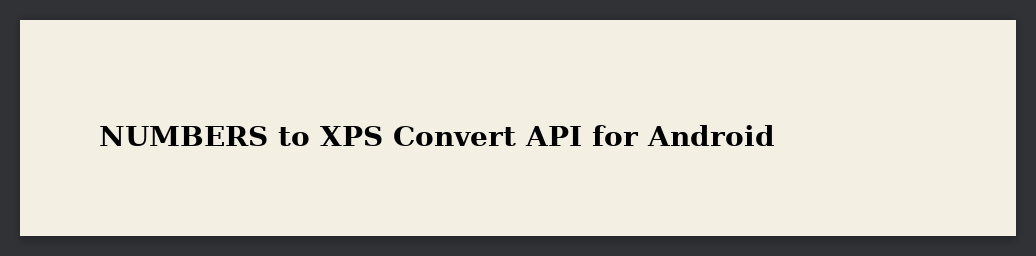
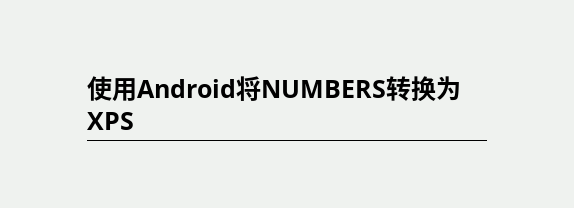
- NUMBERS to XPS Convert API for Android
+ 使用Android将NUMBERS转换为XPS

